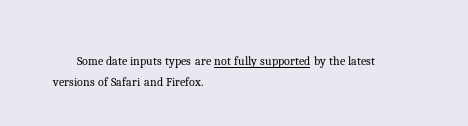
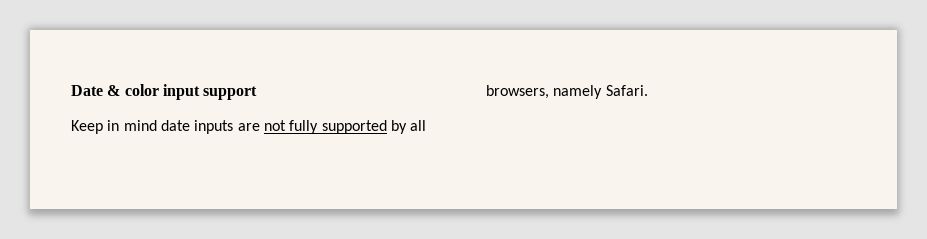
- Some date inputs types are not fully supported by the latest versions of Safari and Firefox.
+ Date & color input support
+ Keep in mind date inputs are not fully supported by all browsers, namely Safari.

